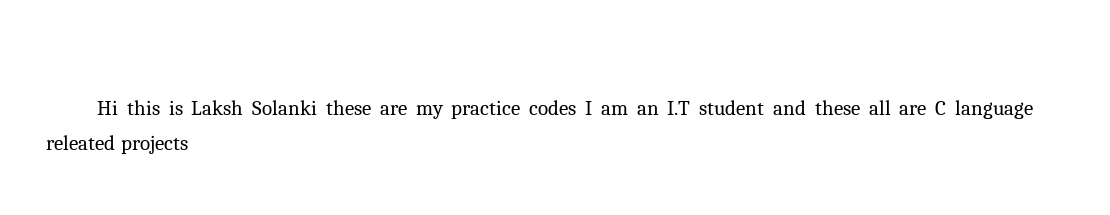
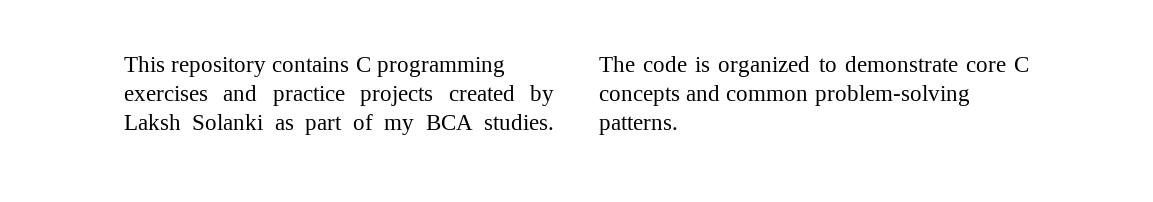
- Hi this is Laksh Solanki these are my practice codes I am an I.T student and these all are C language releated projects
+ This repository contains C programming exercises and practice projects created by Laksh Solanki as part of my BCA studies. The code is organized to demonstrate core C concepts and common problem-solving patterns.

